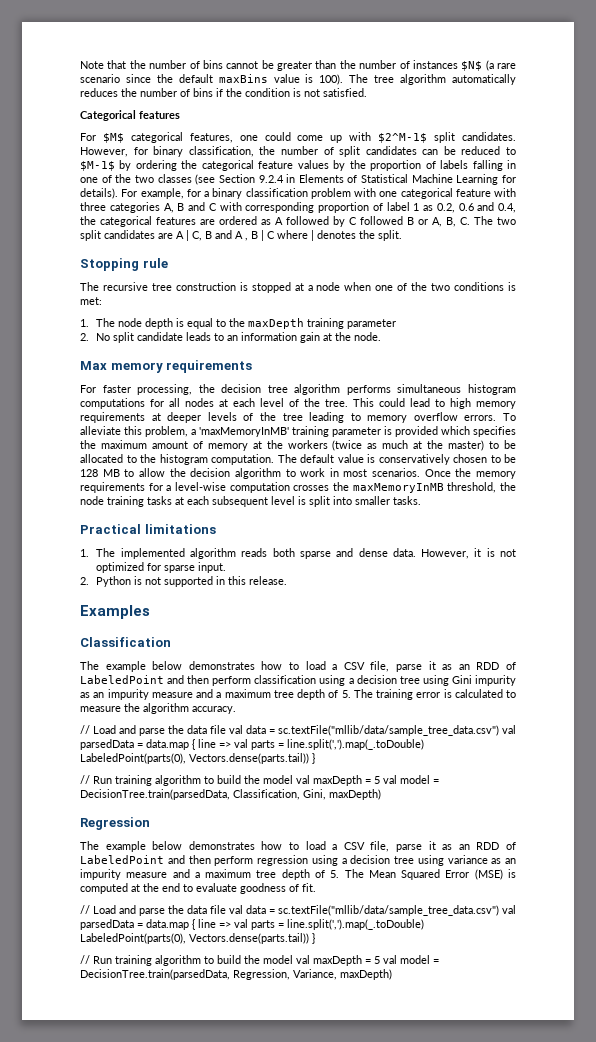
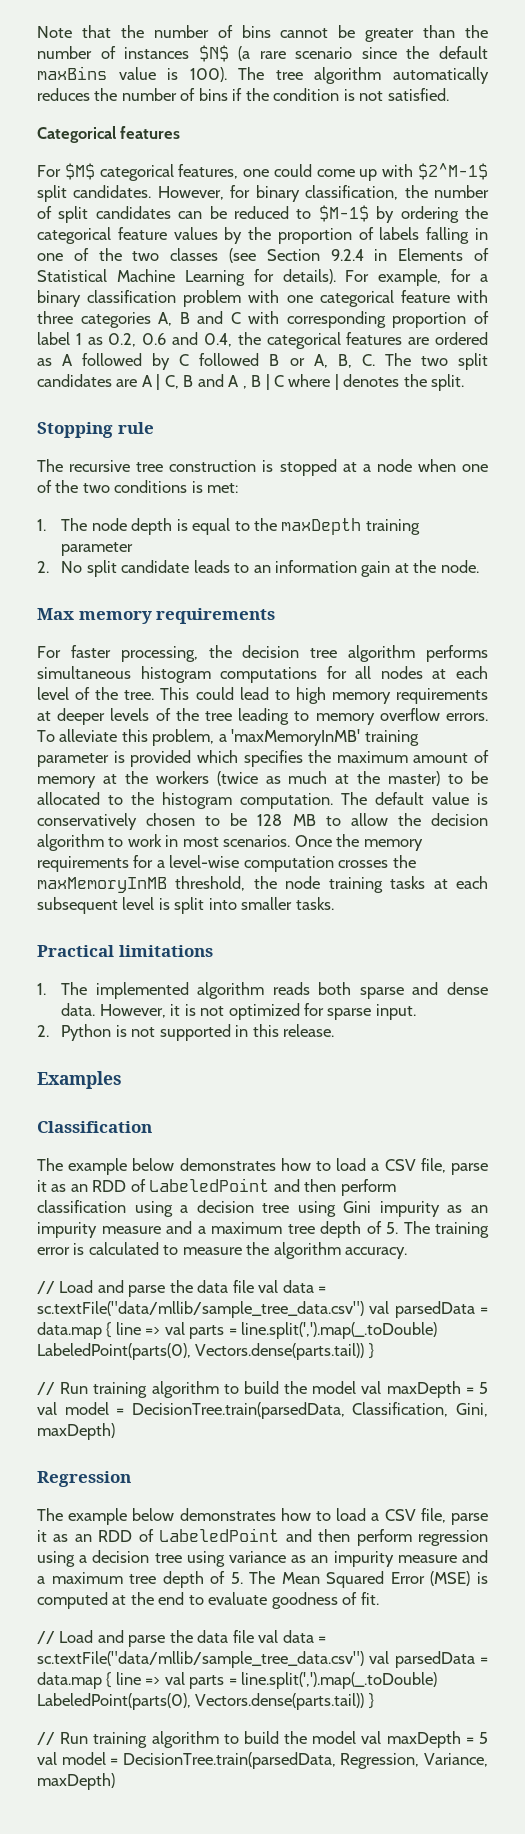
  The example below demonstrates how to load a CSV file, parse it as an RDD of LabeledPoint and then perform classification using a decision tree using Gini impurity as an impurity measure and a maximum tree depth of 5. The training error is calculated to measure the algorithm accuracy.
- // Load and parse the data file val data = sc.textFile("mllib/data/sample_tree_data.csv") val parsedData = data.map { line => val parts = line.split(',').map(_.toDouble) LabeledPoint(parts(0), Vectors.dense(parts.tail)) }
+ // Load and parse the data file val data = sc.textFile("data/mllib/sample_tree_data.csv") val parsedData = data.map { line => val parts = line.split(',').map(_.toDouble) LabeledPoint(parts(0), Vectors.dense(parts.tail)) }
  The example below demonstrates how to load a CSV file, parse it as an RDD of LabeledPoint and then perform regression using a decision tree using variance as an impurity measure and a maximum tree depth of 5. The Mean Squared Error (MSE) is computed at the end to evaluate goodness of fit.
- // Load and parse the data file val data = sc.textFile("mllib/data/sample_tree_data.csv") val parsedData = data.map { line => val parts = line.split(',').map(_.toDouble) LabeledPoint(parts(0), Vectors.dense(parts.tail)) }
+ // Load and parse the data file val data = sc.textFile("data/mllib/sample_tree_data.csv") val parsedData = data.map { line => val parts = line.split(',').map(_.toDouble) LabeledPoint(parts(0), Vectors.dense(parts.tail)) }

